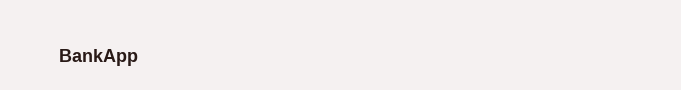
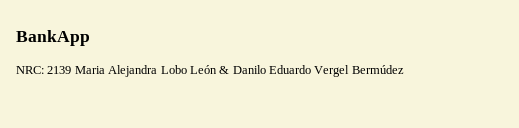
+ NRC: 2139 Maria Alejandra Lobo León & Danilo Eduardo Vergel Bermúdez

